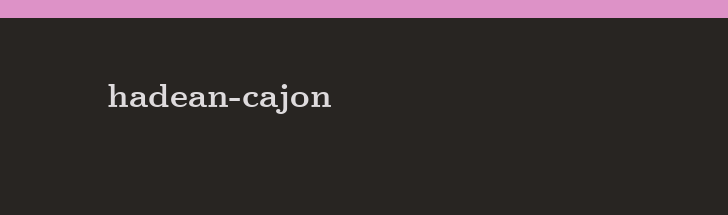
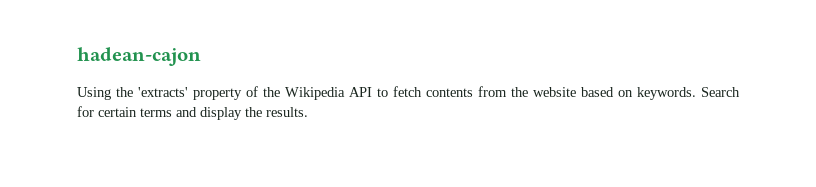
+ Using the 'extracts' property of the Wikipedia API to fetch contents from the website based on keywords. Search for certain terms and display the results.

